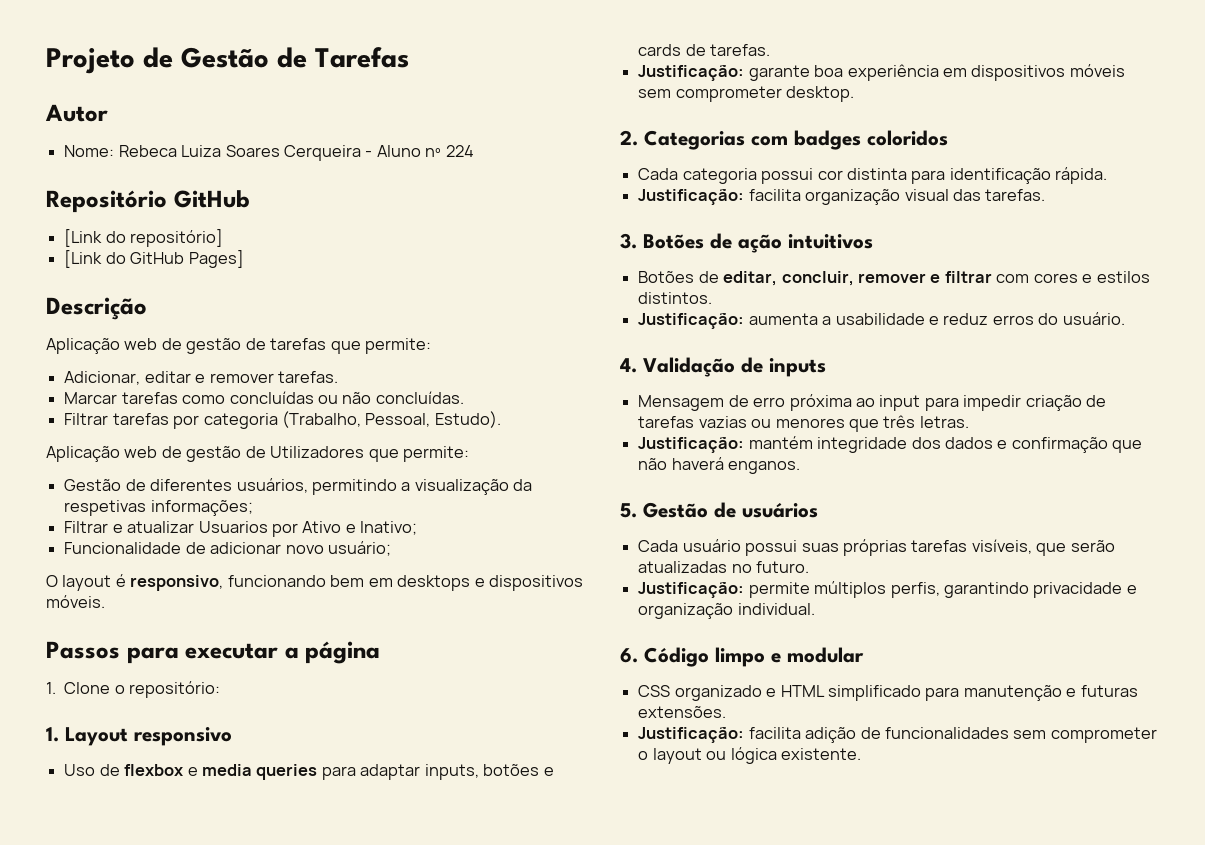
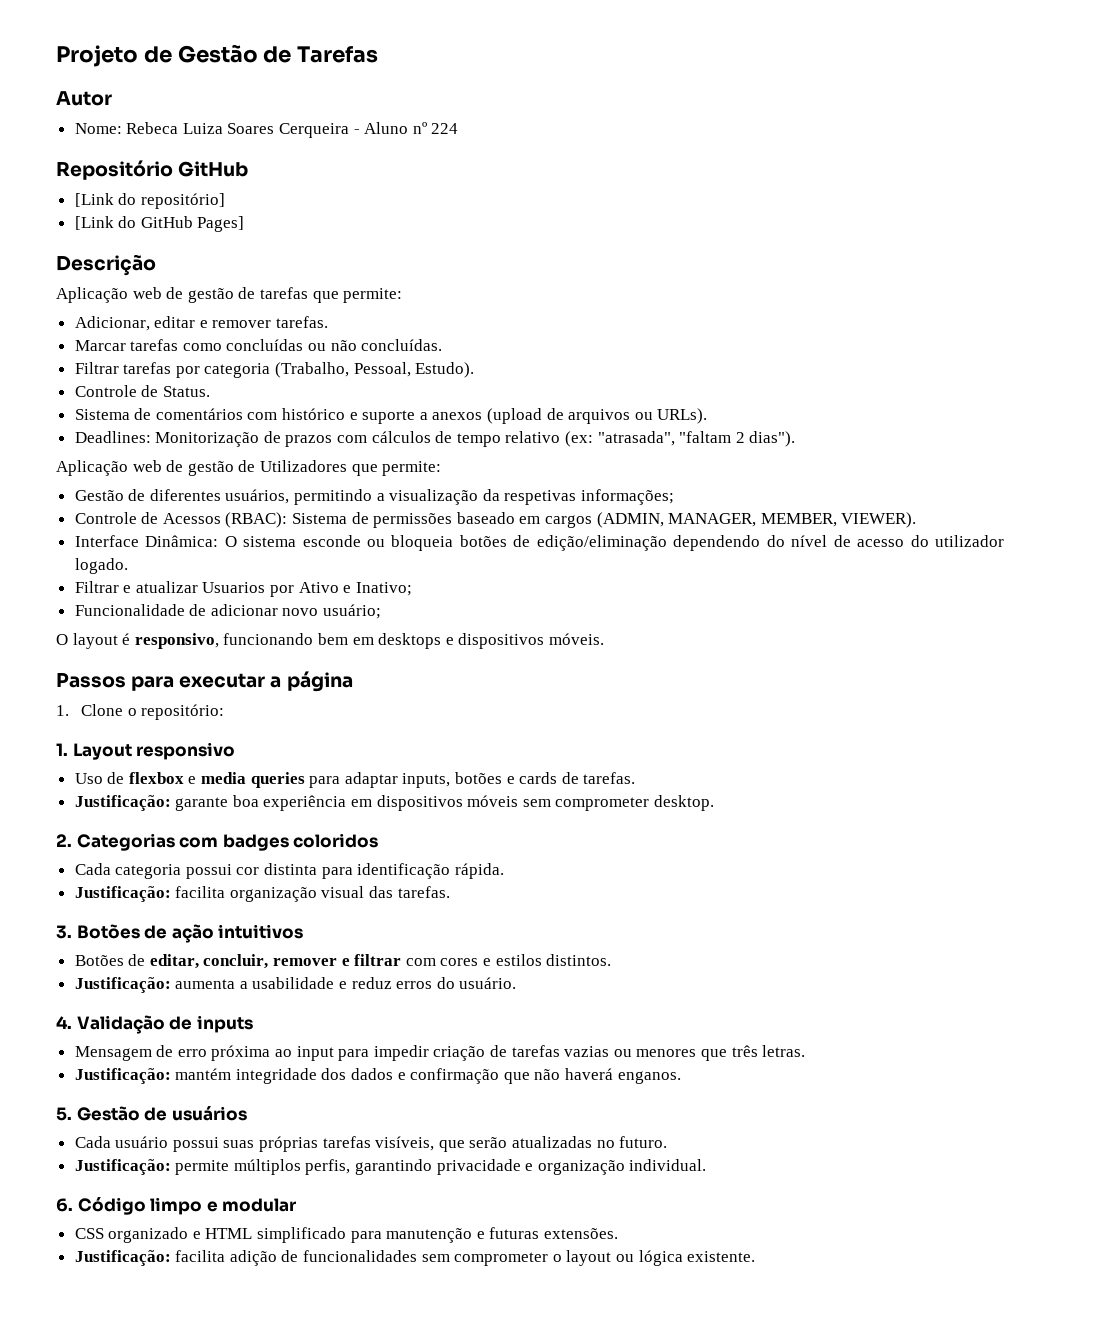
+ Controle de Status.
+ Sistema de comentários com histórico e suporte a anexos (upload de arquivos ou URLs).
+ Deadlines: Monitorização de prazos com cálculos de tempo relativo (ex: "atrasada", "faltam 2 dias").
+ Controle de Acessos (RBAC): Sistema de permissões baseado em cargos (ADMIN, MANAGER, MEMBER, VIEWER).
+ Interface Dinâmica: O sistema esconde ou bloqueia botões de edição/eliminação dependendo do nível de acesso do utilizador logado.

